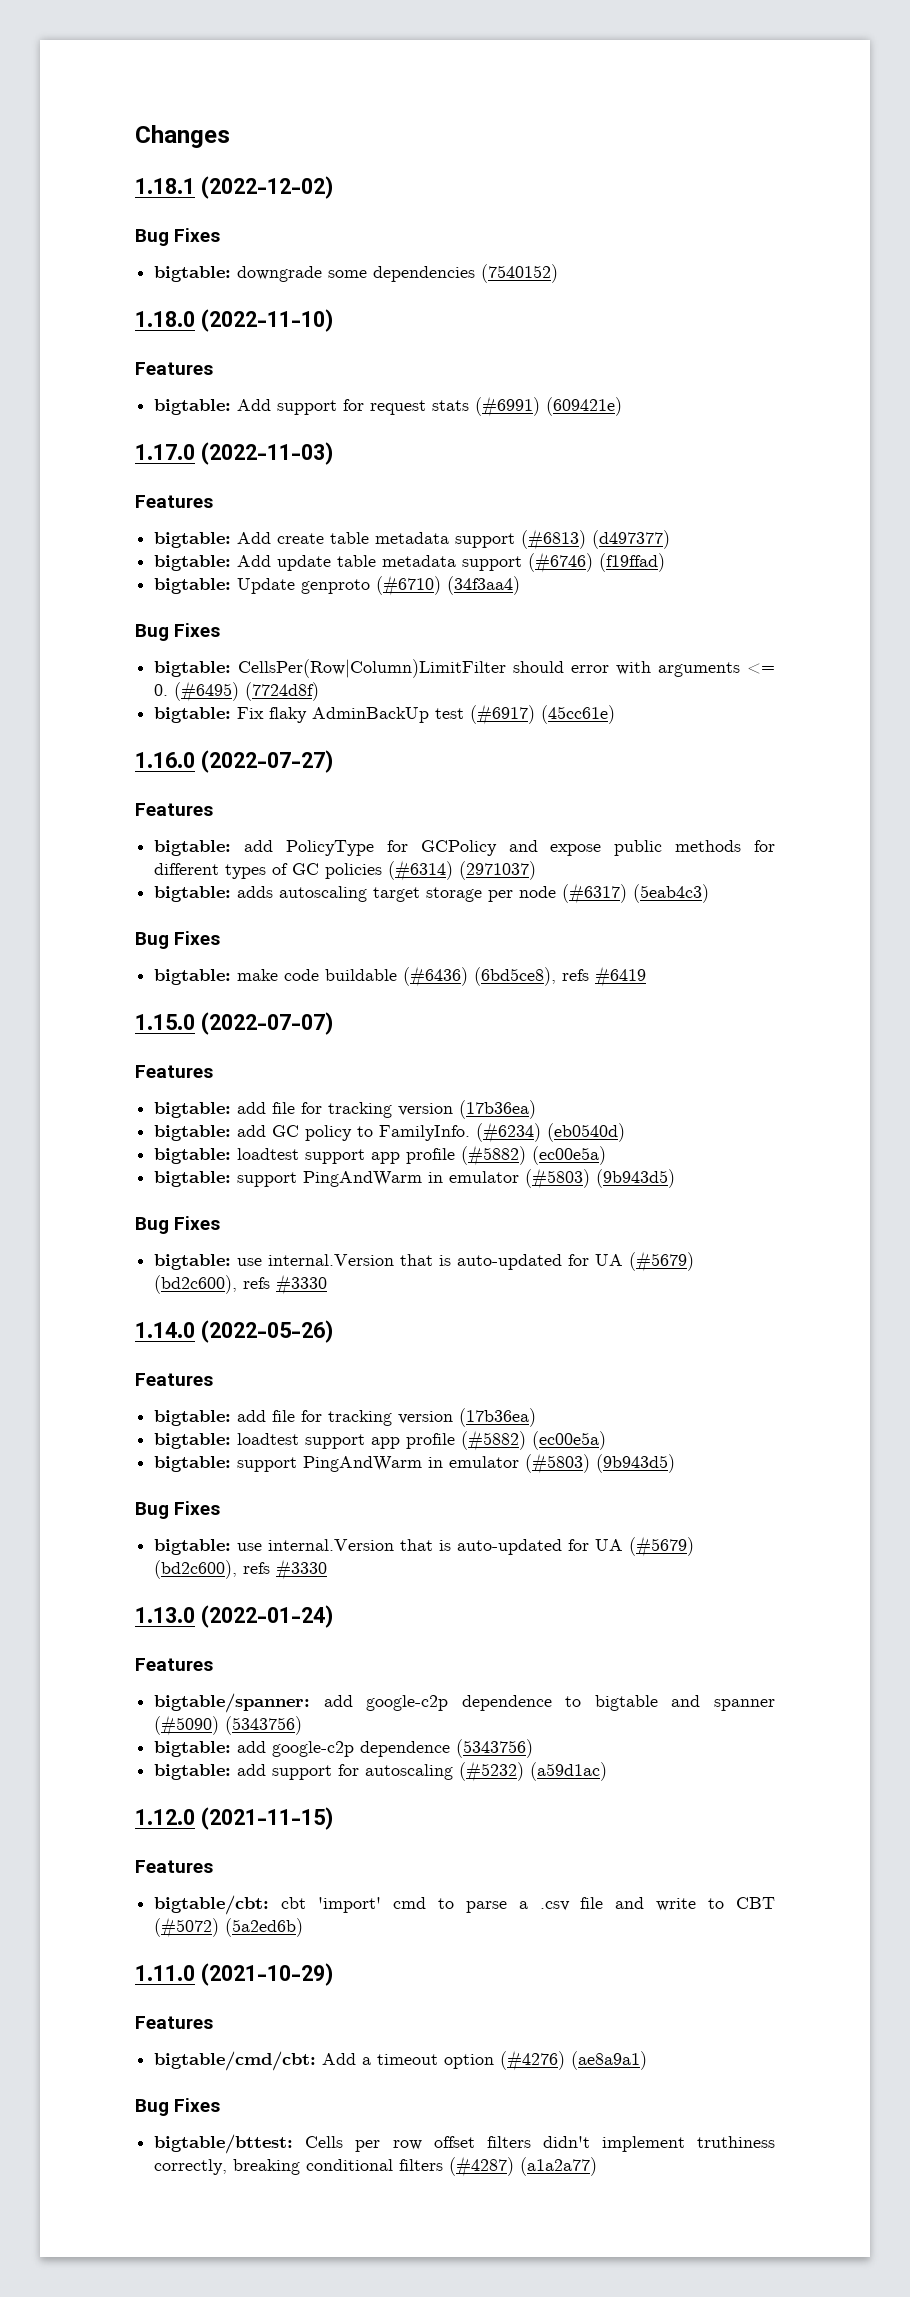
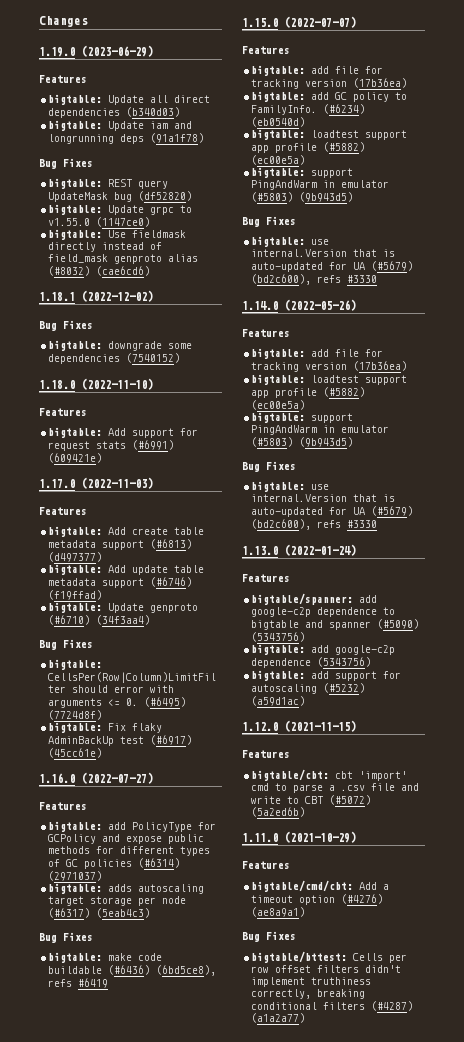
+ 1.19.0 (2023-06-29)
+ Features
+ bigtable: Update all direct dependencies (b340d03)
+ bigtable: Update iam and longrunning deps (91a1f78)
+ Bug Fixes
+ bigtable: REST query UpdateMask bug (df52820)
+ bigtable: Update grpc to v1.55.0 (1147ce0)
+ bigtable: Use fieldmask directly instead of field_mask genproto alias (#8032) (cae6cd6)

